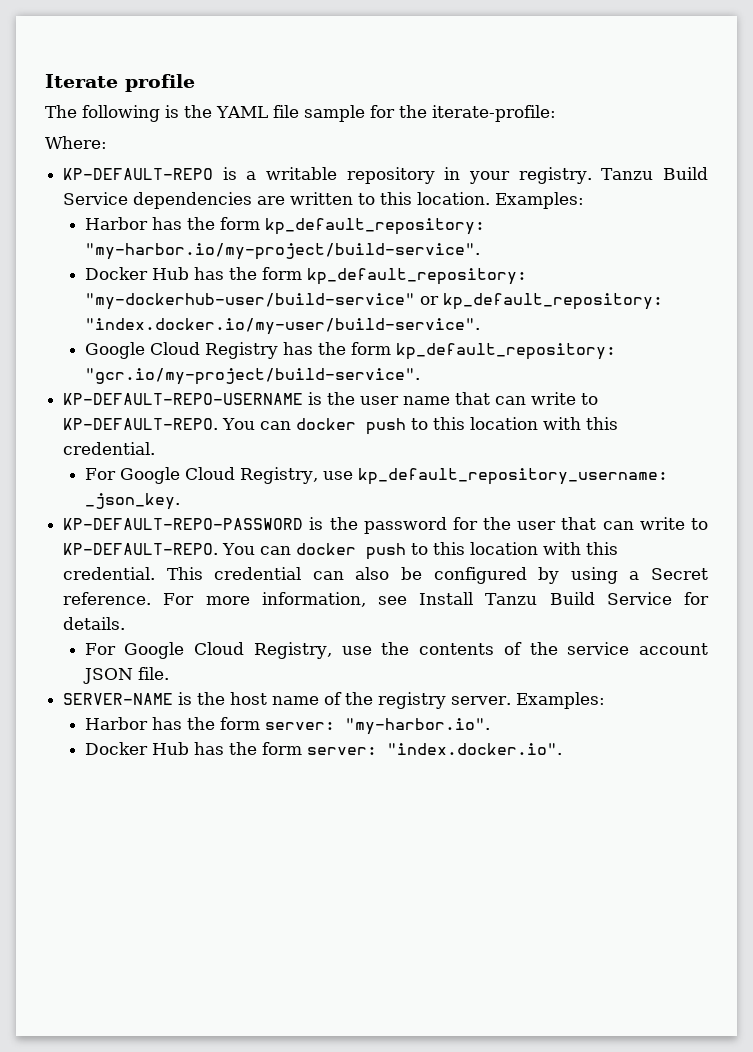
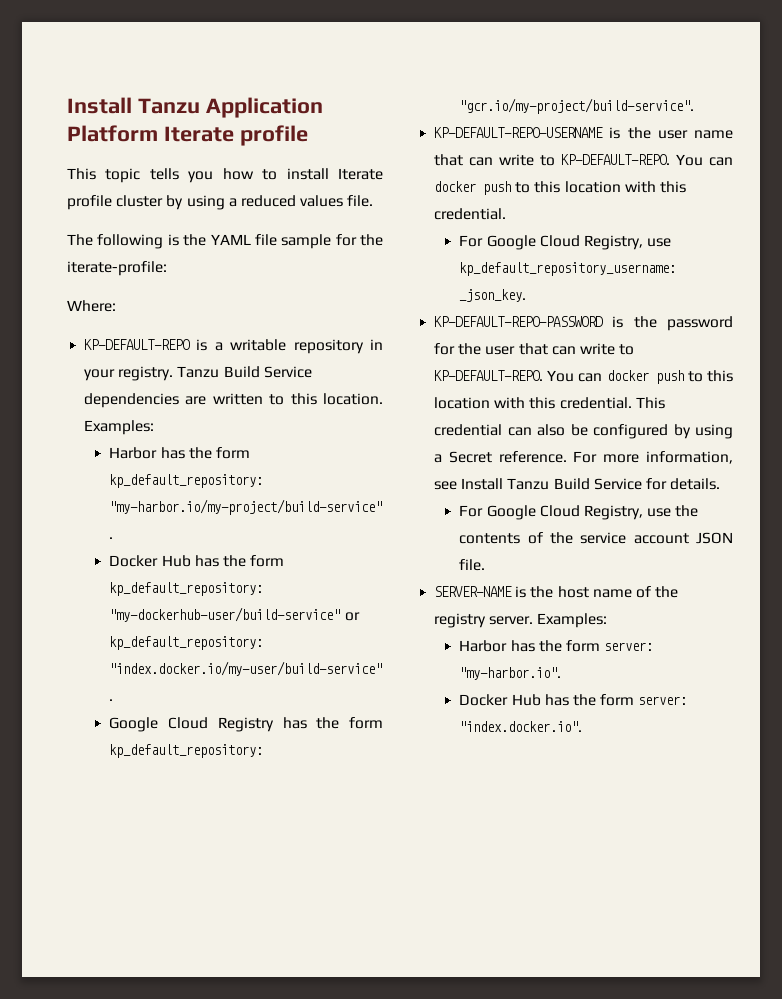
- Iterate profile
+ Install Tanzu Application Platform Iterate profile
+ This topic tells you how to install Iterate profile cluster by using a reduced values file.

